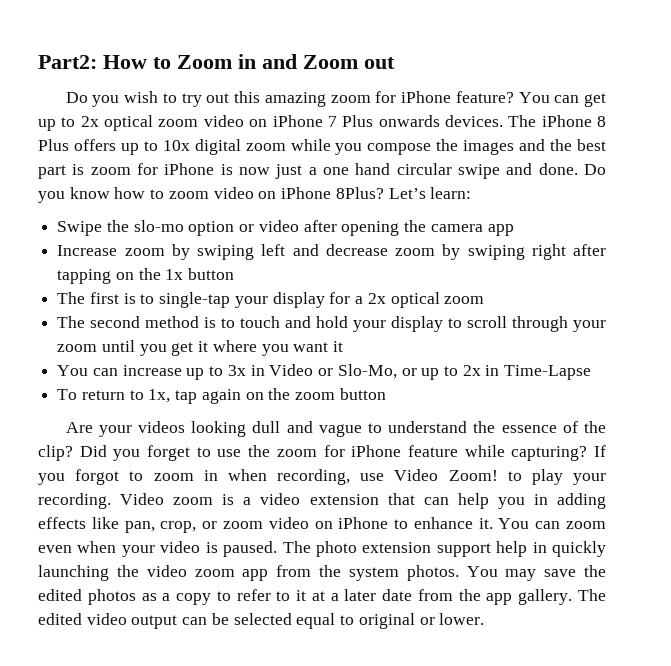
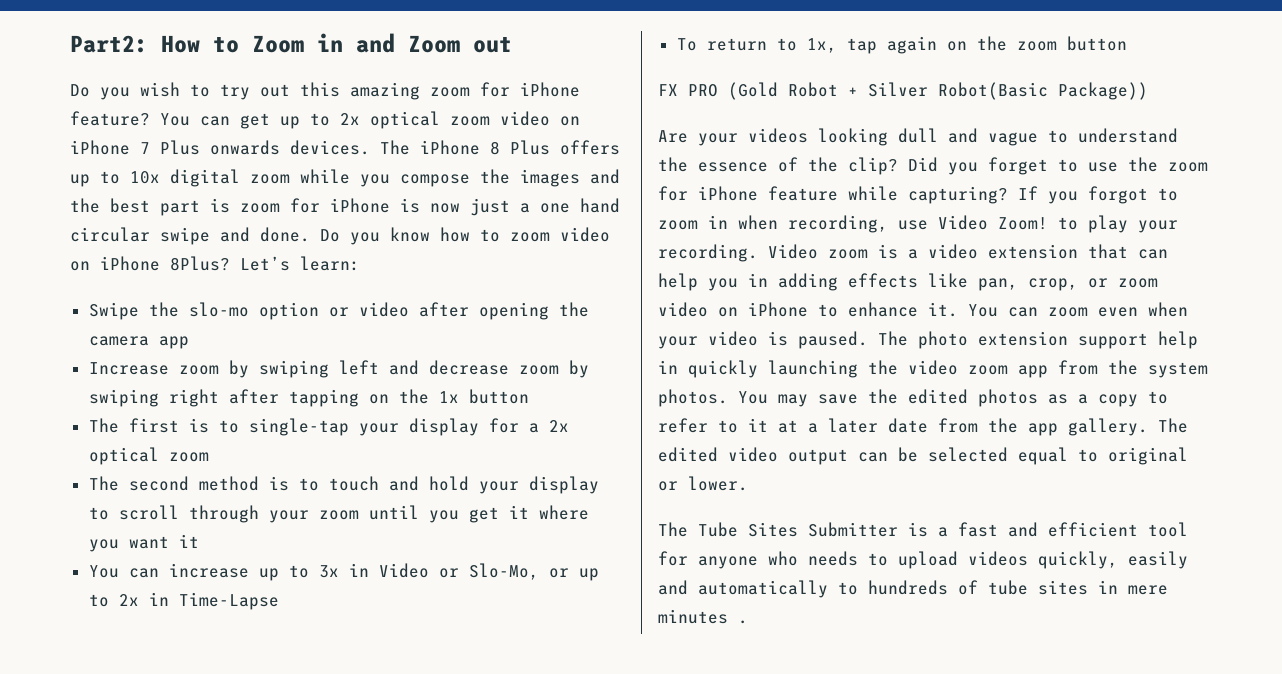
+ FX PRO (Gold Robot + Silver Robot(Basic Package))
+ The Tube Sites Submitter is a fast and efficient tool for anyone who needs to upload videos quickly, easily and automatically to hundreds of tube sites in mere minutes .

